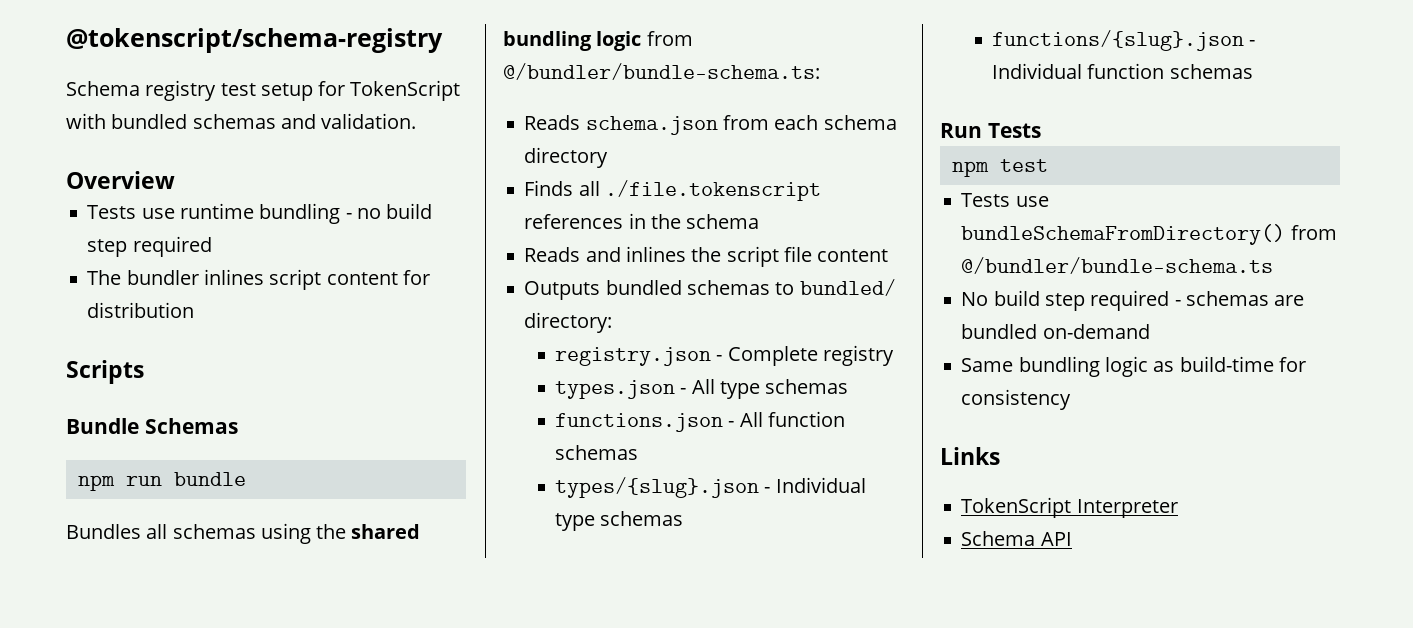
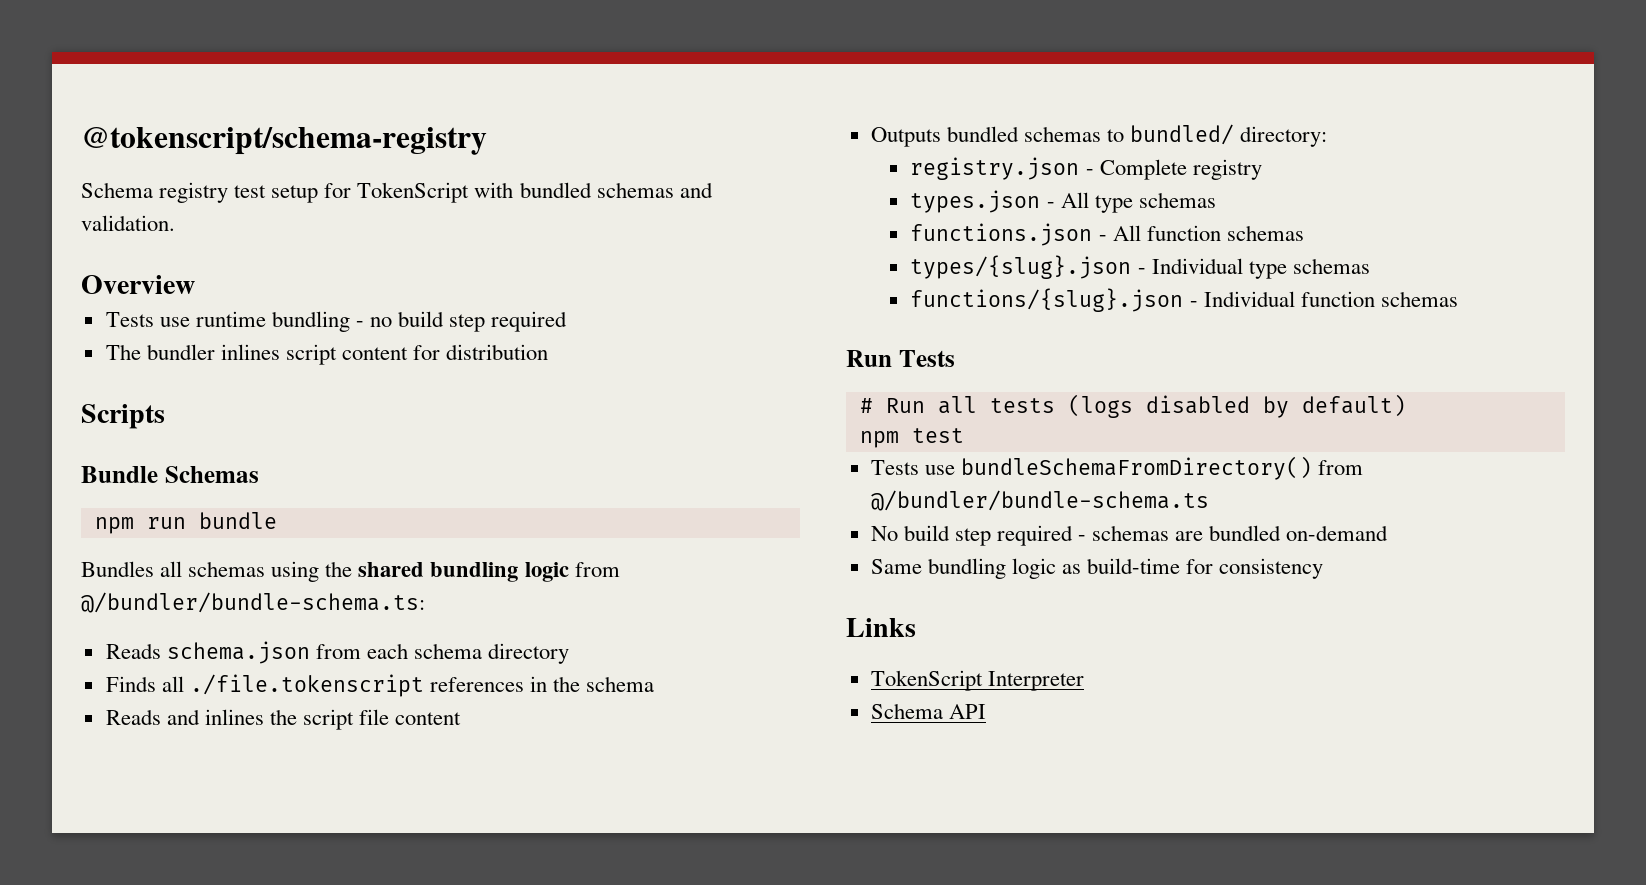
+ # Run all tests (logs disabled by default)

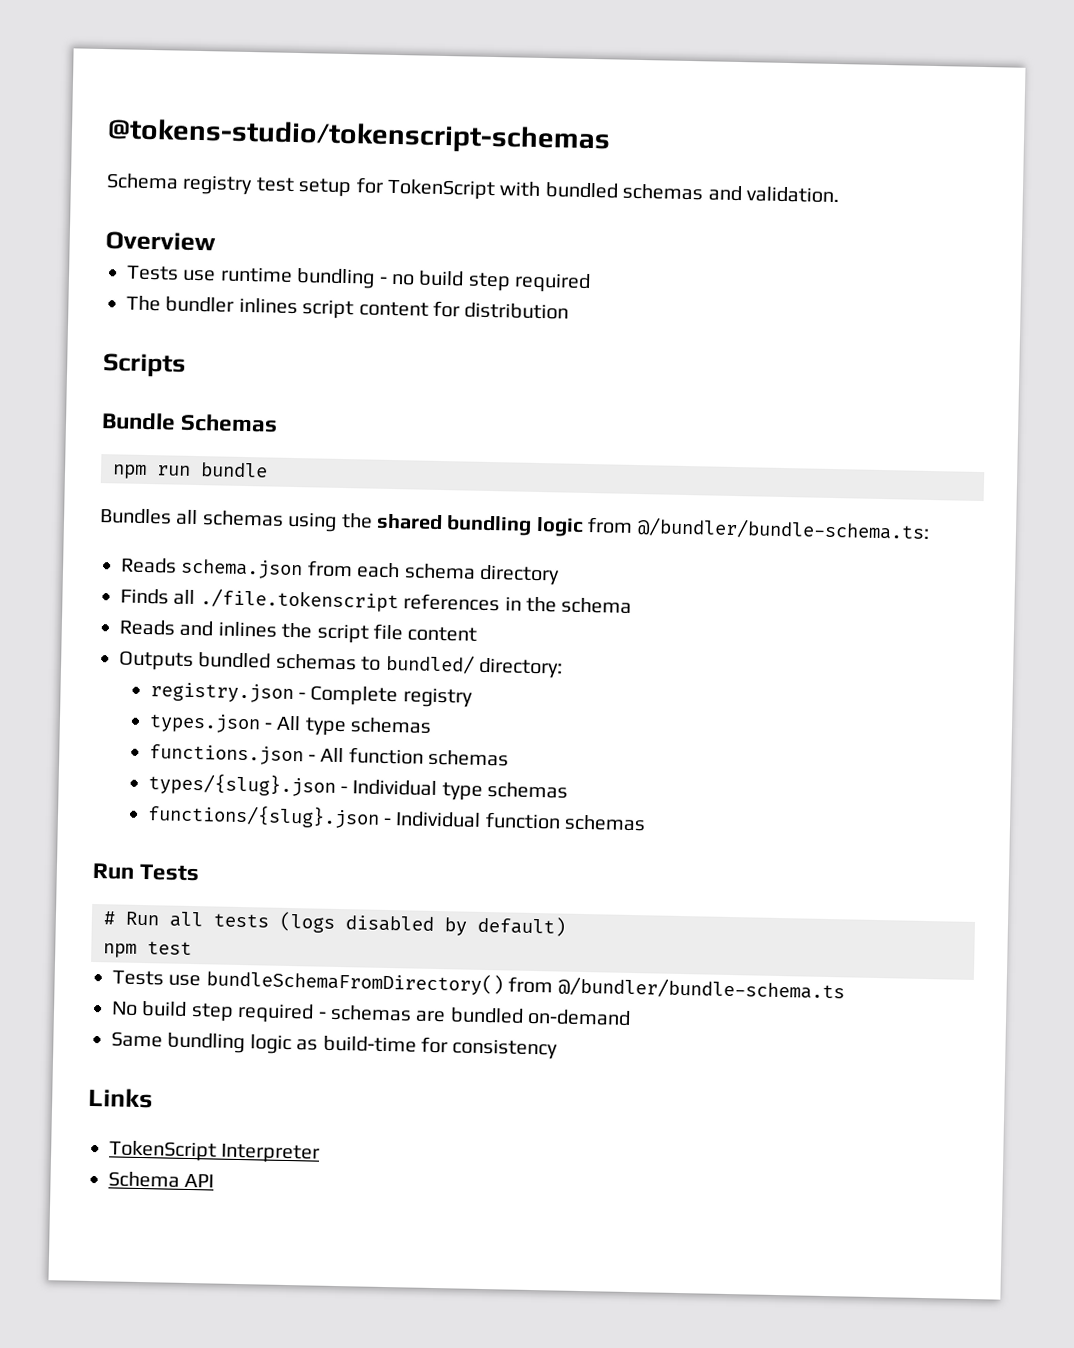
- @tokenscript/schema-registry
+ @tokens-studio/tokenscript-schemas

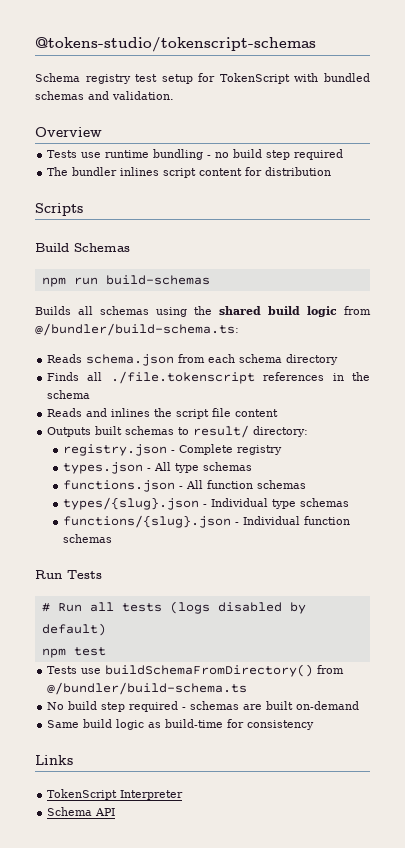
- Bundle Schemas
+ Build Schemas
- npm run bundle
- Bundles all schemas using the shared bundling logic from @/bundler/bundle-schema.ts:
+ npm run build-schemas
+ Builds all schemas using the shared build logic from @/bundler/build-schema.ts:
- Outputs bundled schemas to bundled/ directory:
+ Outputs built schemas to result/ directory:
- Tests use bundleSchemaFromDirectory() from @/bundler/bundle-schema.ts
+ Tests use buildSchemaFromDirectory() from @/bundler/build-schema.ts
- No build step required - schemas are bundled on-demand
+ No build step required - schemas are built on-demand
- Same bundling logic as build-time for consistency
+ Same build logic as build-time for consistency

